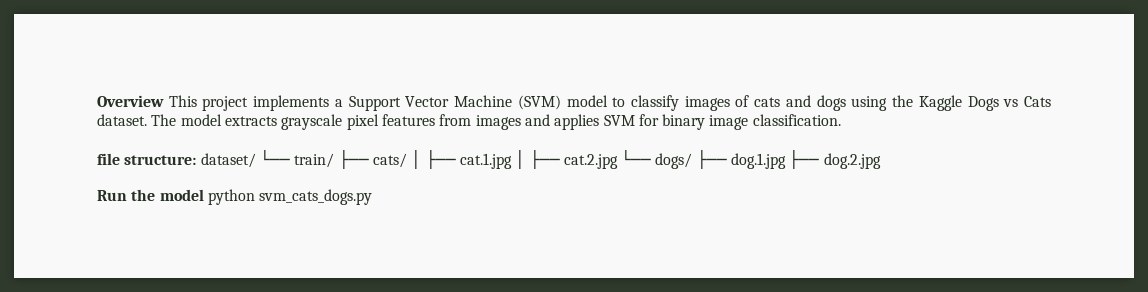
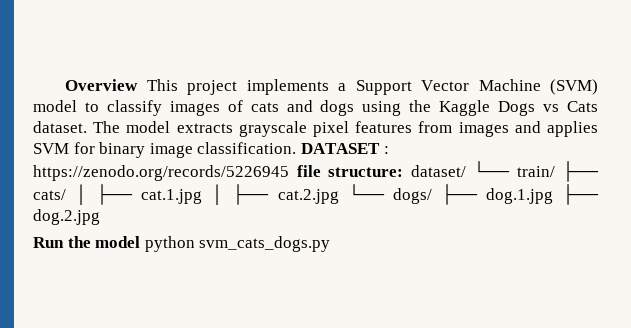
- The model extracts grayscale pixel features from images and applies SVM for binary image classification.
- file structure: dataset/ └── train/ ├── cats/ │ ├── cat.1.jpg │ ├── cat.2.jpg └── dogs/ ├── dog.1.jpg ├── dog.2.jpg
+ The model extracts grayscale pixel features from images and applies SVM for binary image classification. DATASET : https://zenodo.org/records/5226945 file structure: dataset/ └── train/ ├── cats/ │ ├── cat.1.jpg │ ├── cat.2.jpg └── dogs/ ├── dog.1.jpg ├── dog.2.jpg

